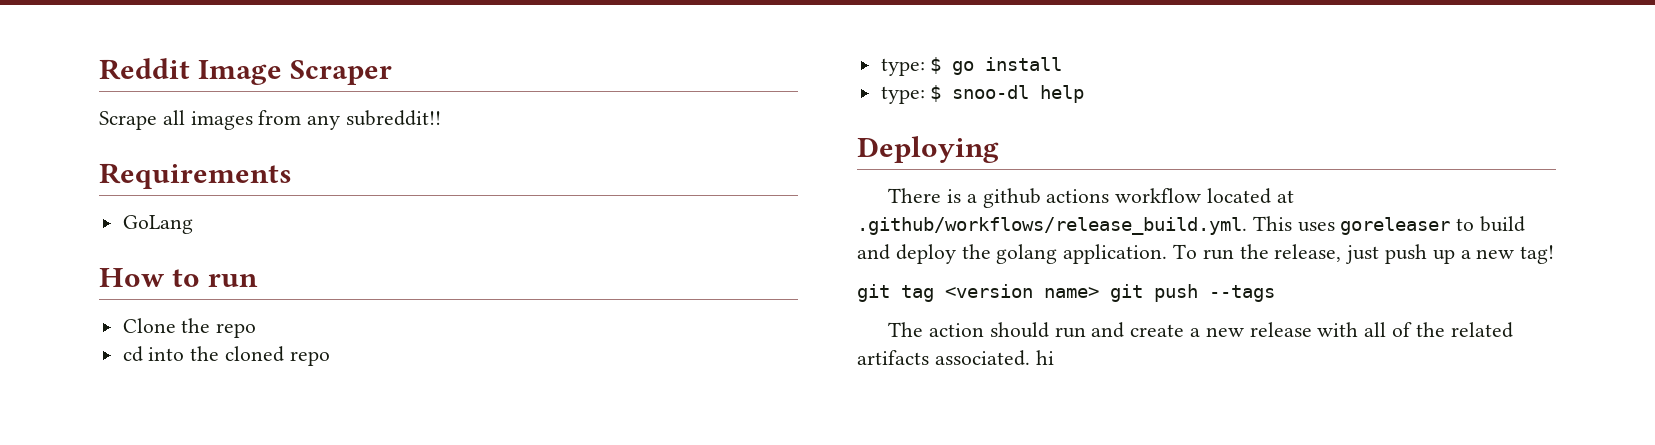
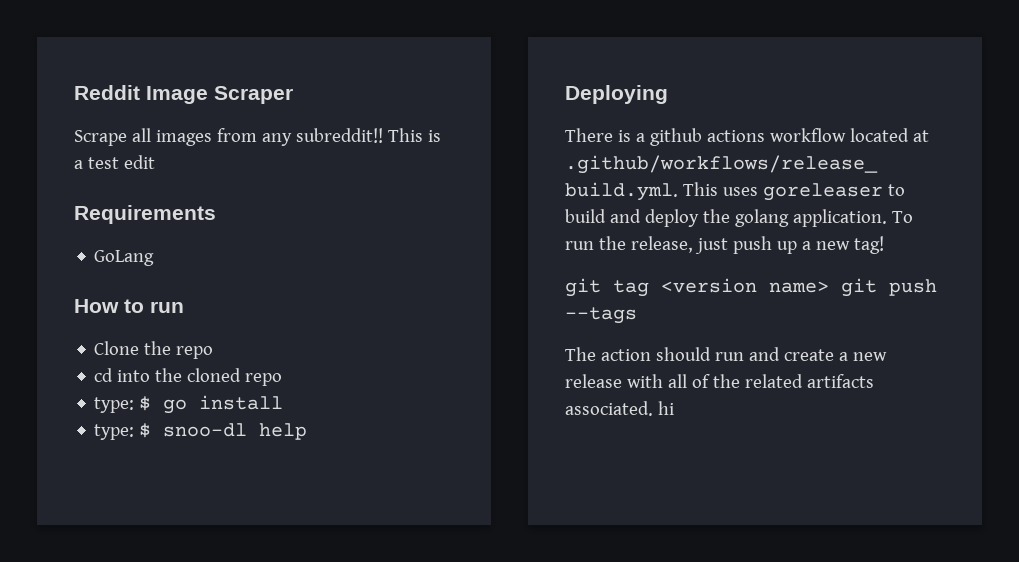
+ This is a test edit

